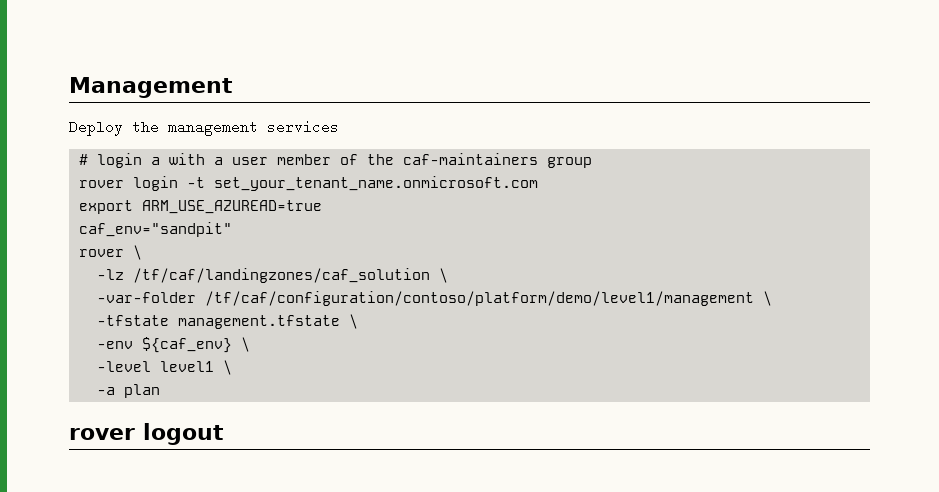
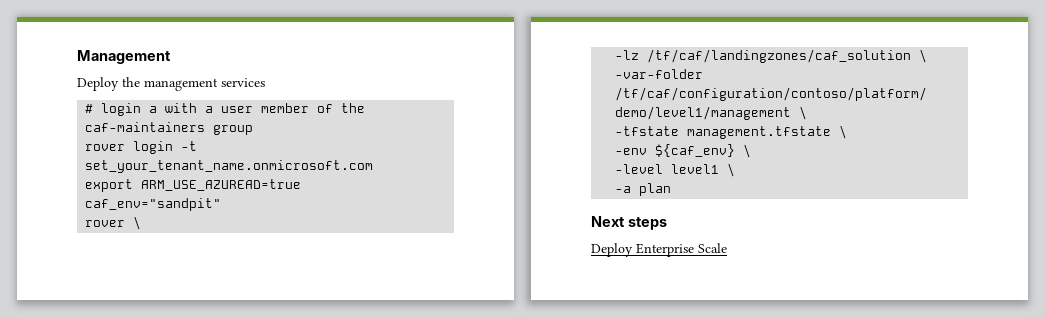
- rover logout
+ Next steps
+ Deploy Enterprise Scale

